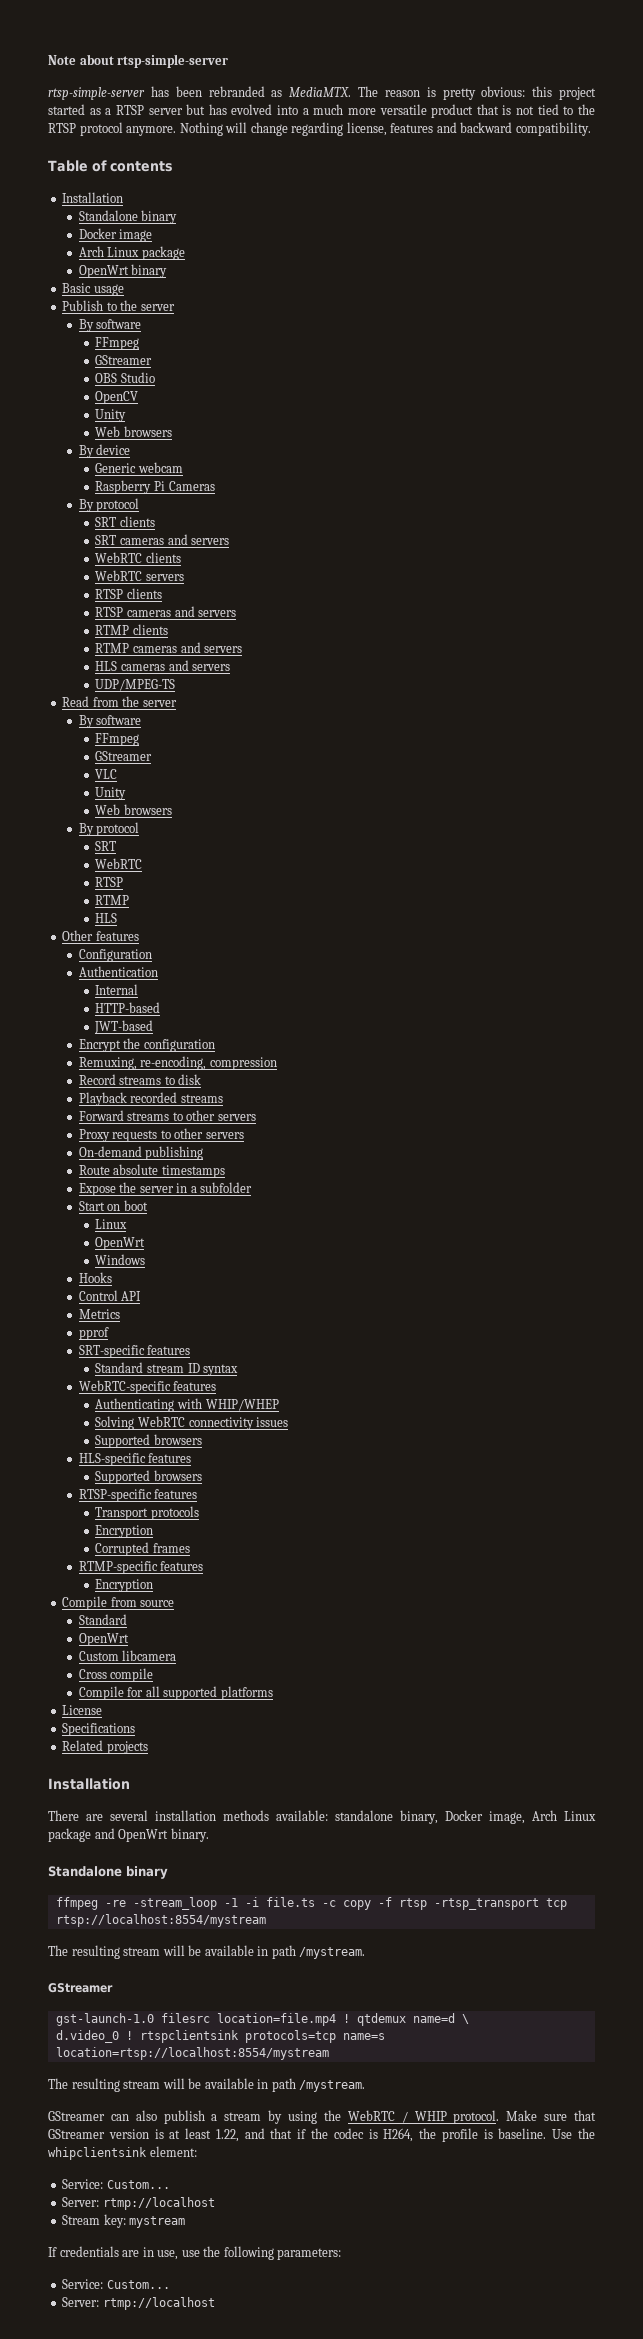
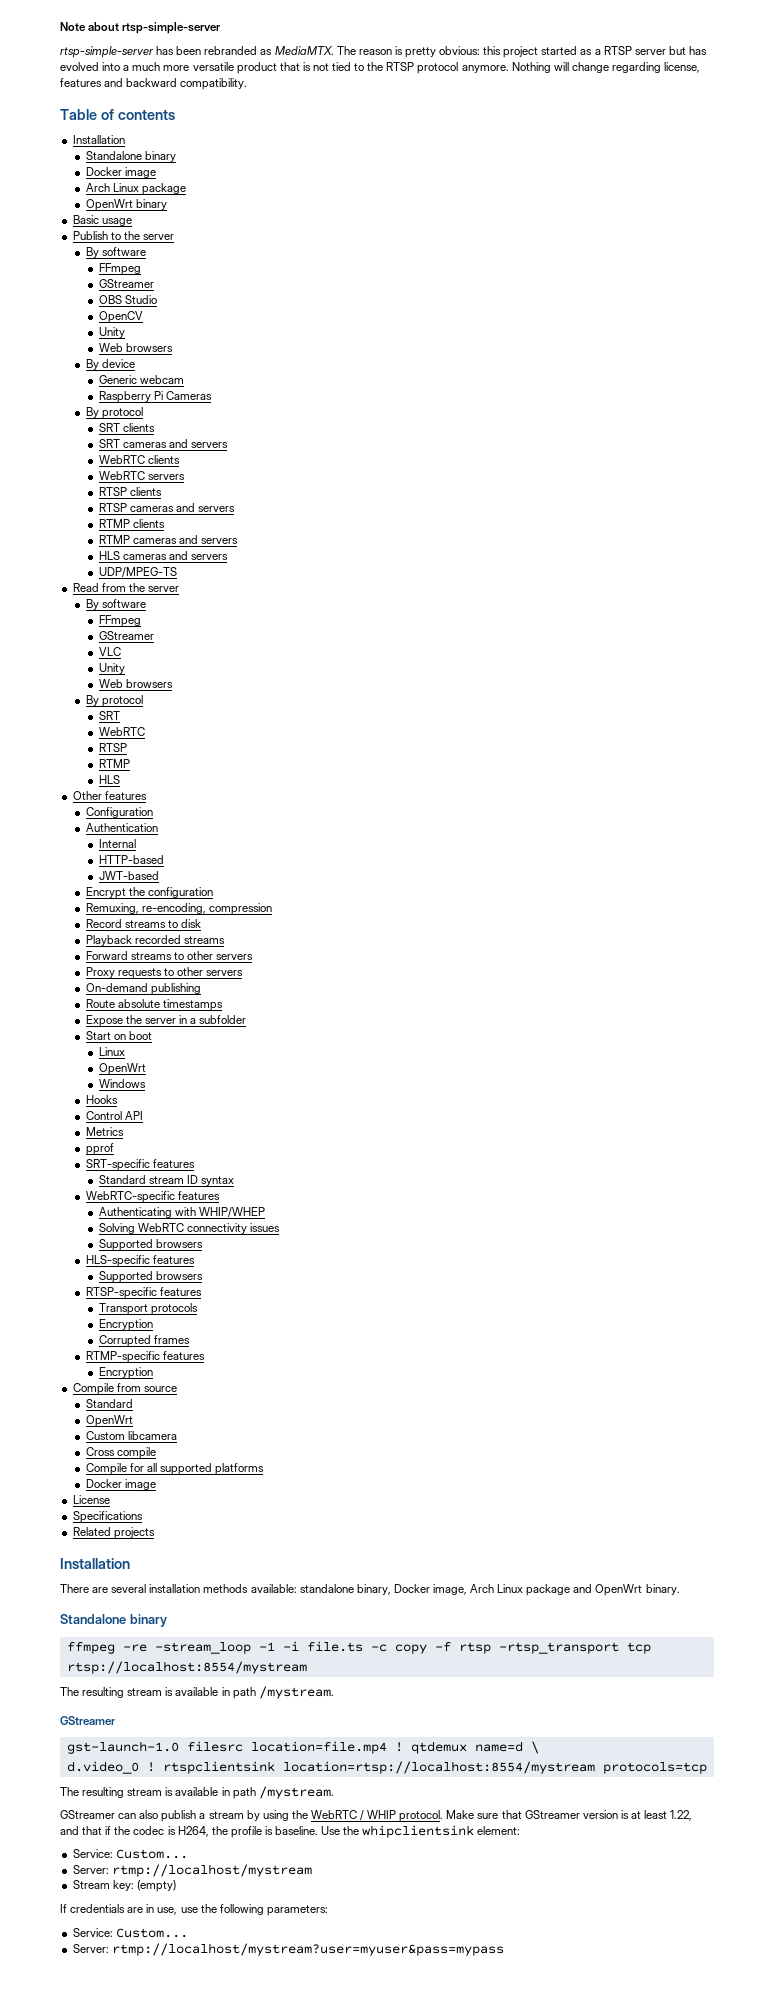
  Compile for all supported platforms
+ Docker image
  ffmpeg -re -stream_loop -1 -i file.ts -c copy -f rtsp -rtsp_transport tcp rtsp://localhost:8554/mystream
- The resulting stream will be available in path /mystream.
+ The resulting stream is available in path /mystream.
- d.video_0 ! rtspclientsink protocols=tcp name=s location=rtsp://localhost:8554/mystream
- The resulting stream will be available in path /mystream.
+ d.video_0 ! rtspclientsink location=rtsp://localhost:8554/mystream protocols=tcp
+ The resulting stream is available in path /mystream.
  Use the whipclientsink element:
  Service: Custom...
- Server: rtmp://localhost
+ Server: rtmp://localhost/mystream
- Stream key: mystream
+ Stream key: (empty)
  If credentials are in use, use the following parameters:
  Service: Custom...
- Server: rtmp://localhost
+ Server: rtmp://localhost/mystream?user=myuser&pass=mypass

